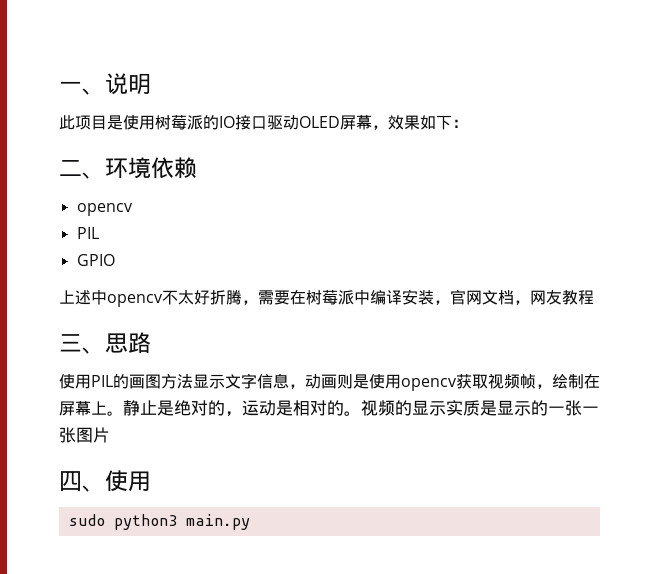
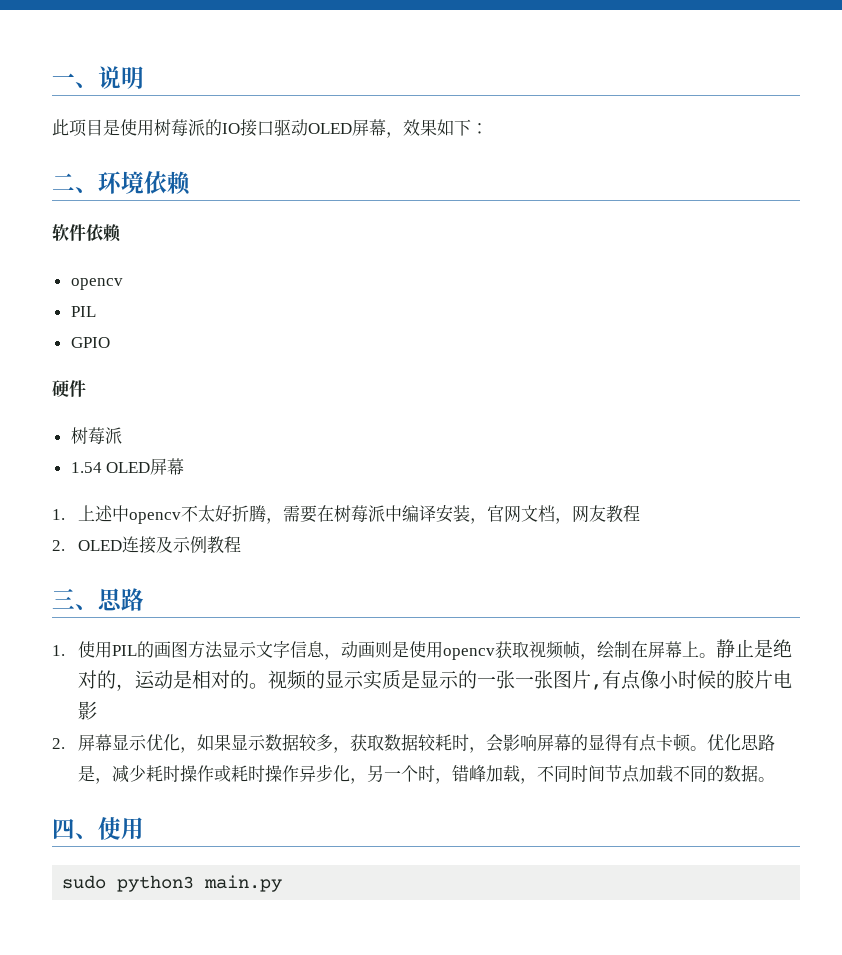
+ 软件依赖
- 上述中opencv不太好折腾，需要在树莓派中编译安装，官网文档，网友教程
+ 硬件
+ 树莓派
+ 1.54 OLED屏幕
+ 1.上述中opencv不太好折腾，需要在树莓派中编译安装，官网文档，网友教程
+ 2. OLED连接及示例教程
- 使用PIL的画图方法显示文字信息，动画则是使用opencv获取视频帧，绘制在屏幕上。
+ 1.使用PIL的画图方法显示文字信息，动画则是使用opencv获取视频帧，绘制在屏幕上。
- 视频的显示实质是显示的一张一张图片
+ 视频的显示实质是显示的一张一张图片,有点像小时候的胶片电影
+ 2.屏幕显示优化，如果显示数据较多，获取数据较耗时，会影响屏幕的显得有点卡顿。优化思路是，减少耗时操作或耗时操作异步化，另一个时，错峰加载，不同时间节点加载不同的数据。

